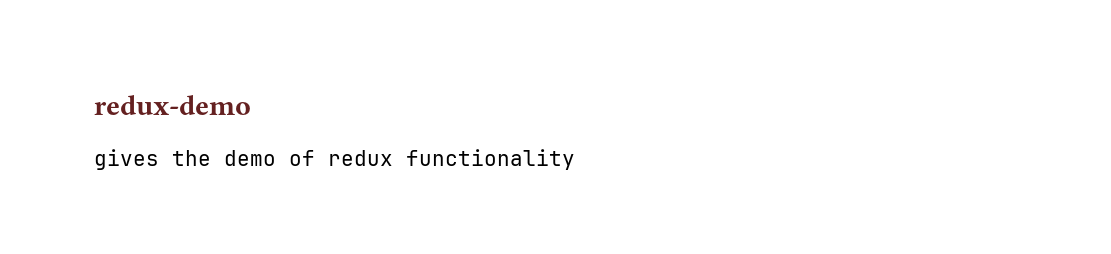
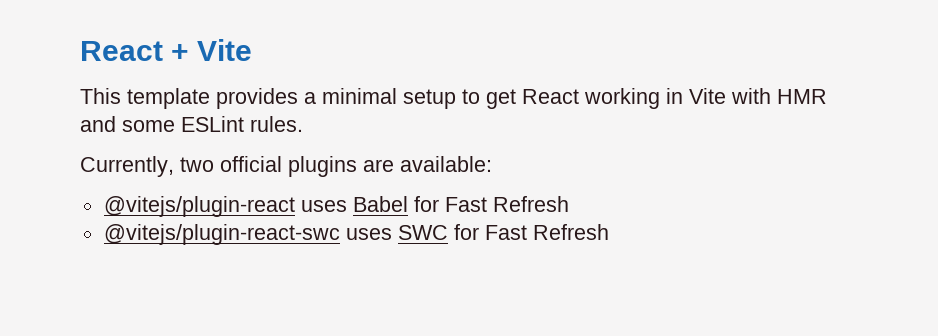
- redux-demo
- gives the demo of redux functionality
+ React + Vite
+ This template provides a minimal setup to get React working in Vite with HMR and some ESLint rules.
+ Currently, two official plugins are available:
+ @vitejs/plugin-react uses Babel for Fast Refresh
+ @vitejs/plugin-react-swc uses SWC for Fast Refresh

